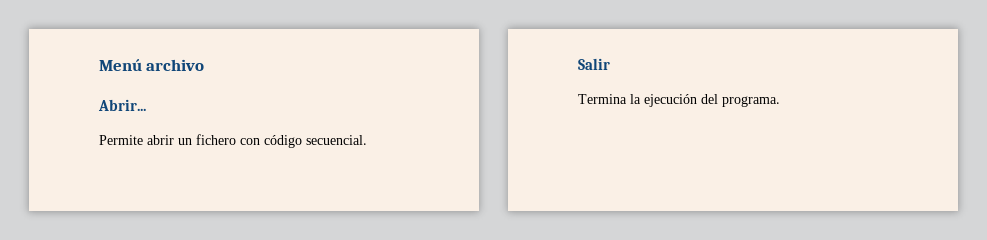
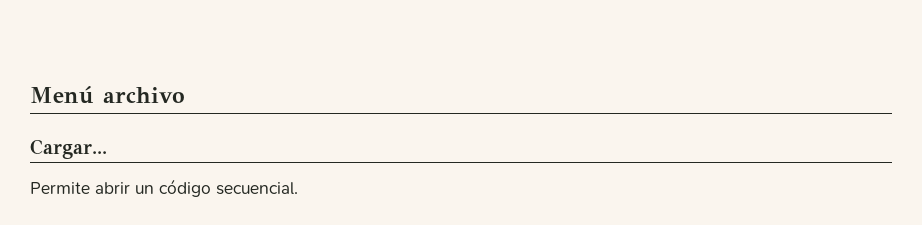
- Abrir...
+ Cargar...
- Permite abrir un fichero con código secuencial.
+ Permite abrir un código secuencial.
- Salir
- Termina la ejecución del programa.

